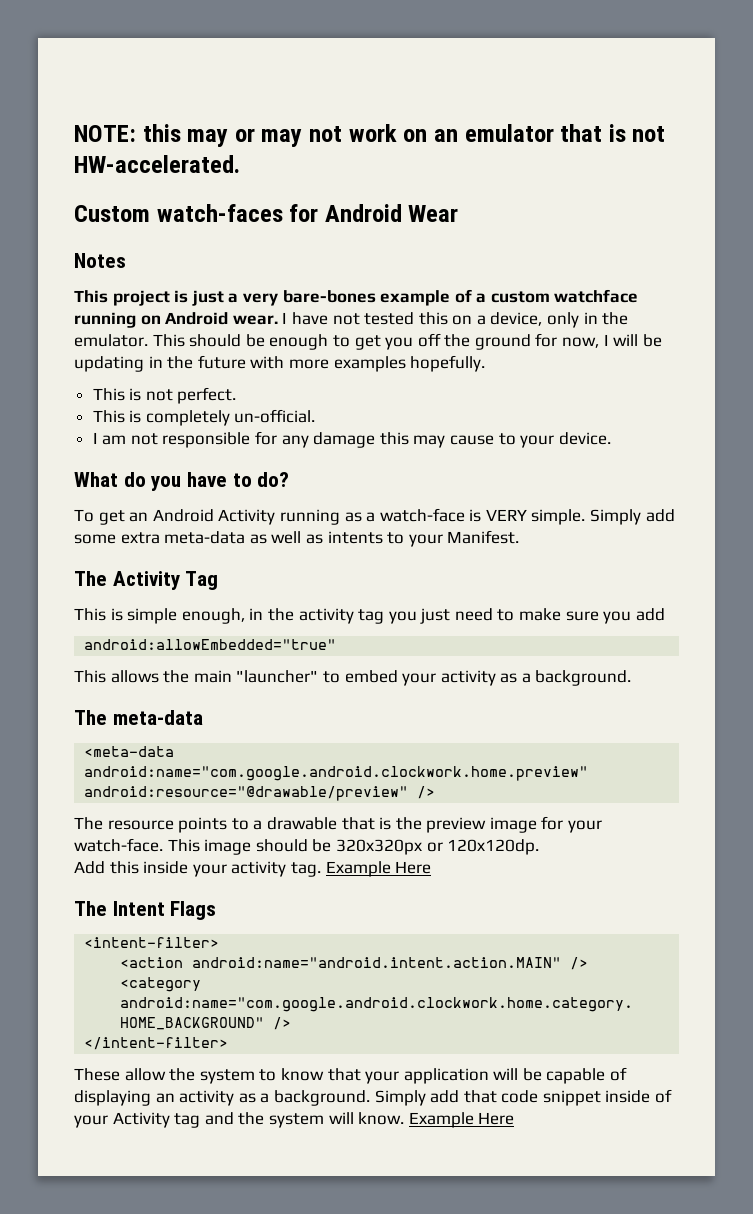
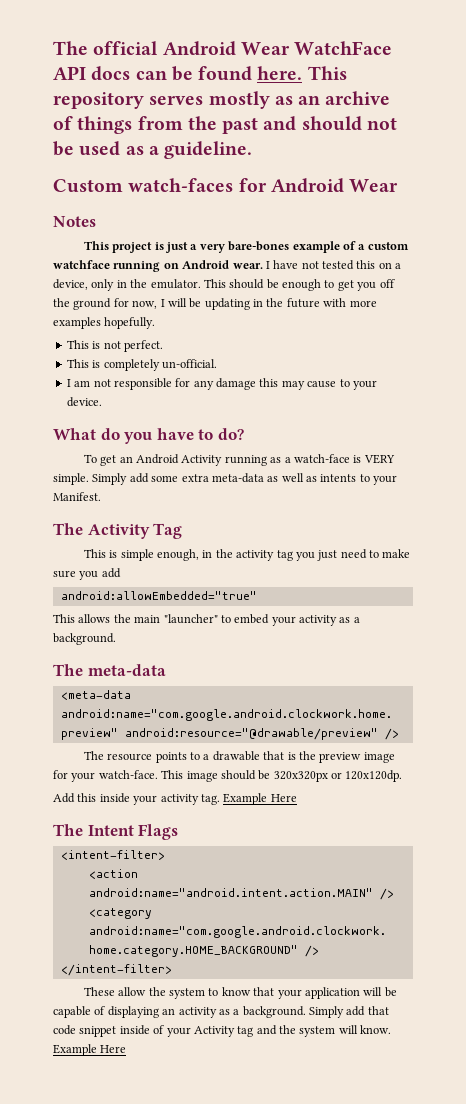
- NOTE: this may or may not work on an emulator that is not HW-accelerated.
+ The official Android Wear WatchFace API docs can be found here. This repository serves mostly as an archive of things from the past and should not be used as a guideline.

